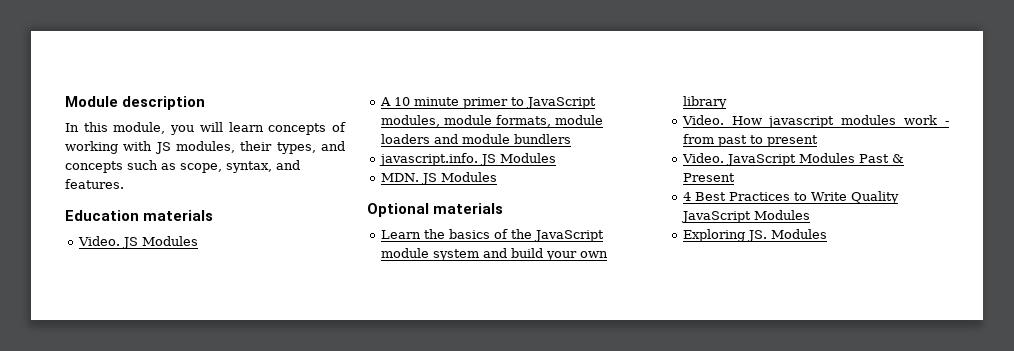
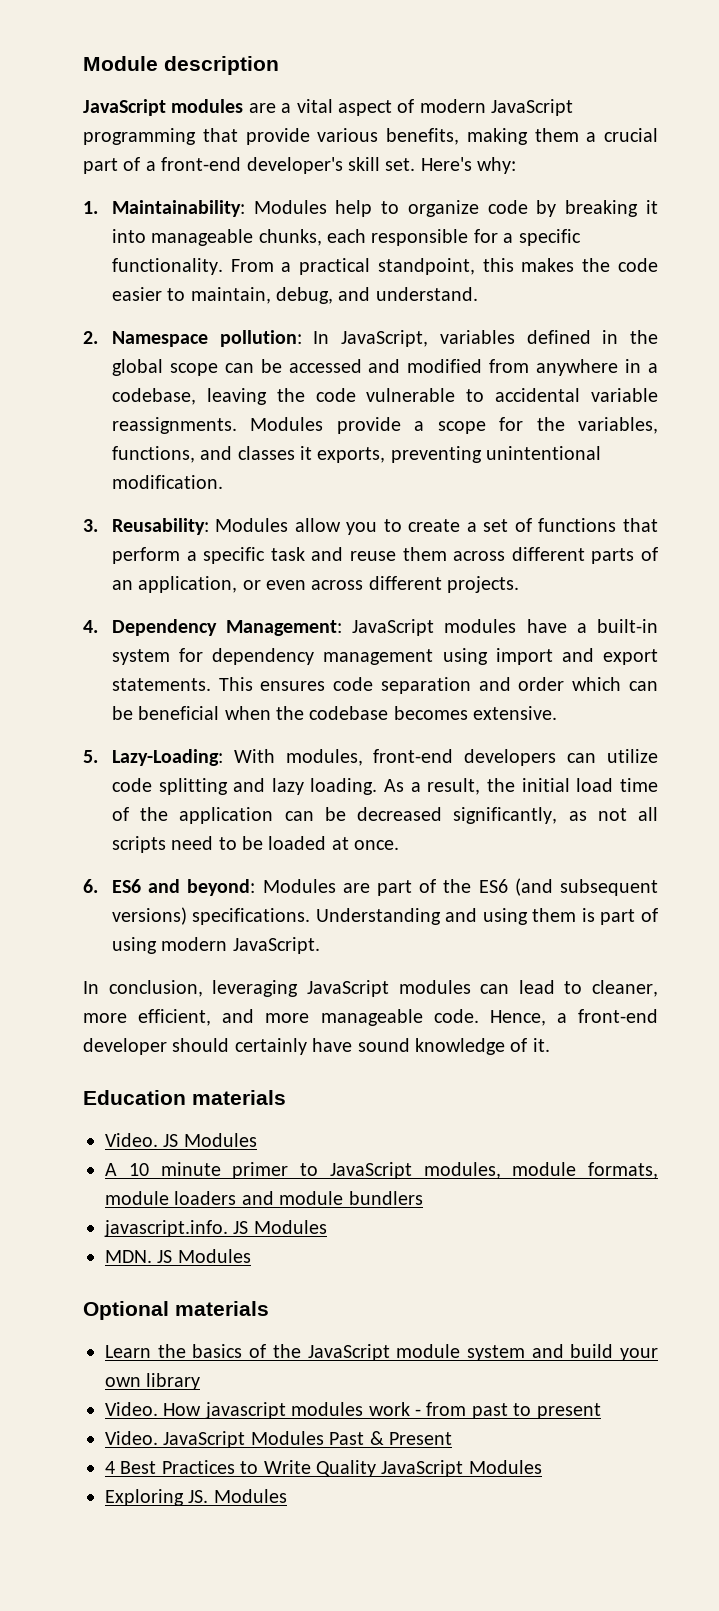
- In this module, you will learn concepts of working with JS modules, their types, and concepts such as scope, syntax, and features.
+ JavaScript modules are a vital aspect of modern JavaScript programming that provide various benefits, making them a crucial part of a front-end developer's skill set. Here's why:
+ 1. Maintainability: Modules help to organize code by breaking it into manageable chunks, each responsible for a specific functionality. From a practical standpoint, this makes the code easier to maintain, debug, and understand.
+ 2. Namespace pollution: In JavaScript, variables defined in the global scope can be accessed and modified from anywhere in a codebase, leaving the code vulnerable to accidental variable reassignments. Modules provide a scope for the variables, functions, and classes it exports, preventing unintentional modification.
+ 3. Reusability: Modules allow you to create a set of functions that perform a specific task and reuse them across different parts of an application, or even across different projects.
+ 4. Dependency Management: JavaScript modules have a built-in system for dependency management using import and export statements. This ensures code separation and order which can be beneficial when the codebase becomes extensive.
+ 5. Lazy-Loading: With modules, front-end developers can utilize code splitting and lazy loading. As a result, the initial load time of the application can be decreased significantly, as not all scripts need to be loaded at once.
+ 6. ES6 and beyond: Modules are part of the ES6 (and subsequent versions) specifications. Understanding and using them is part of using modern JavaScript.
+ In conclusion, leveraging JavaScript modules can lead to cleaner, more efficient, and more manageable code. Hence, a front-end developer should certainly have sound knowledge of it.

